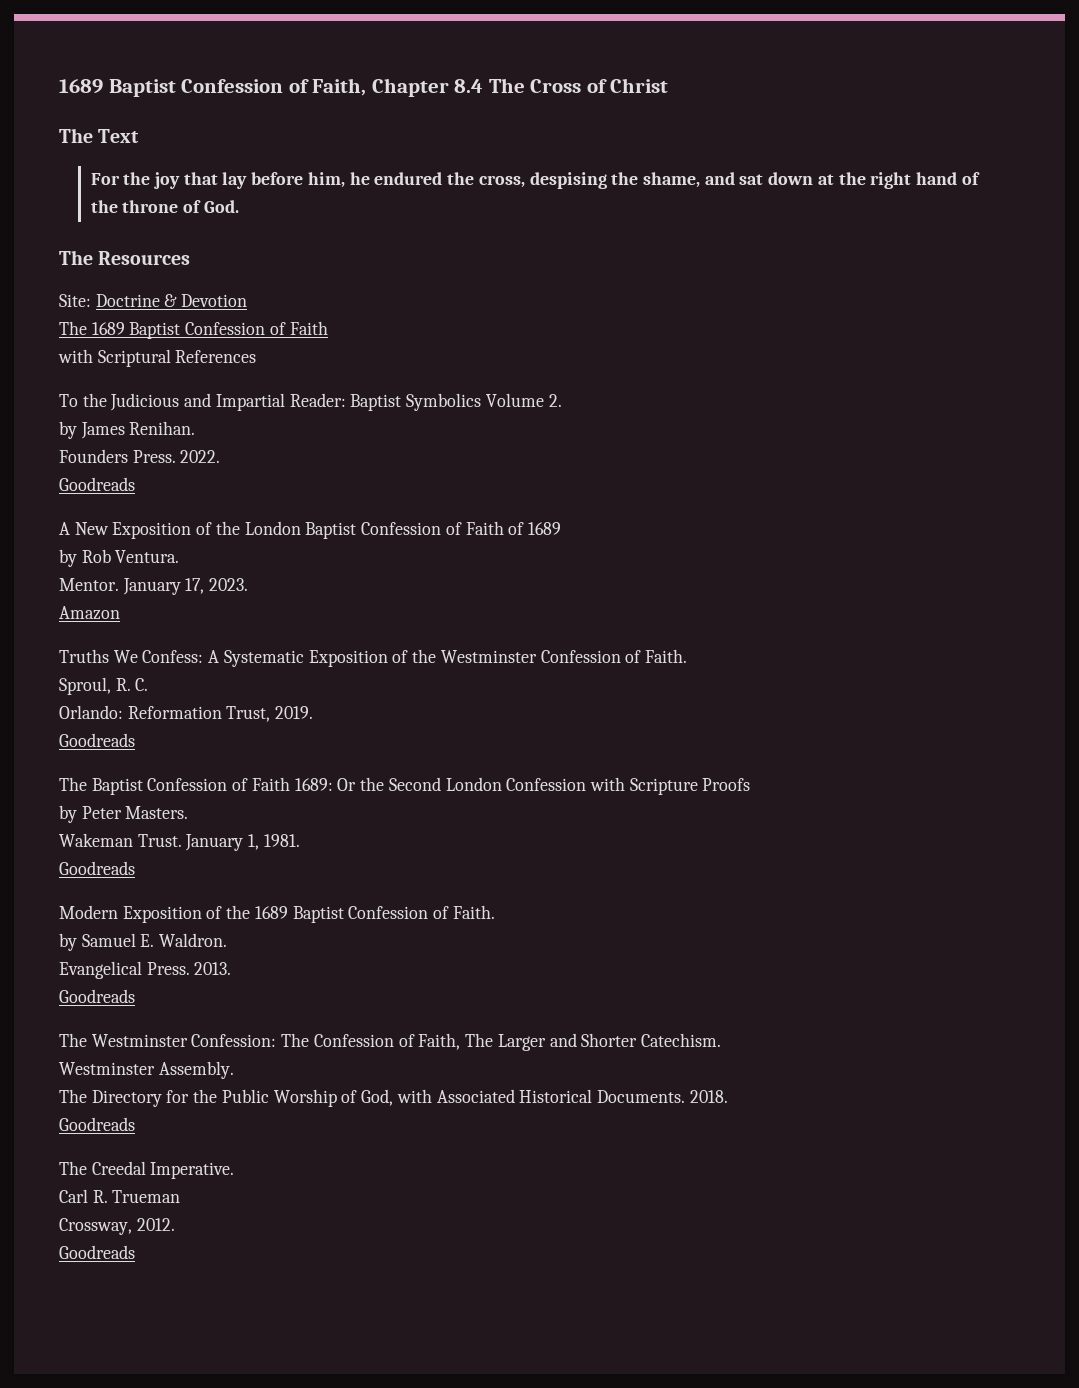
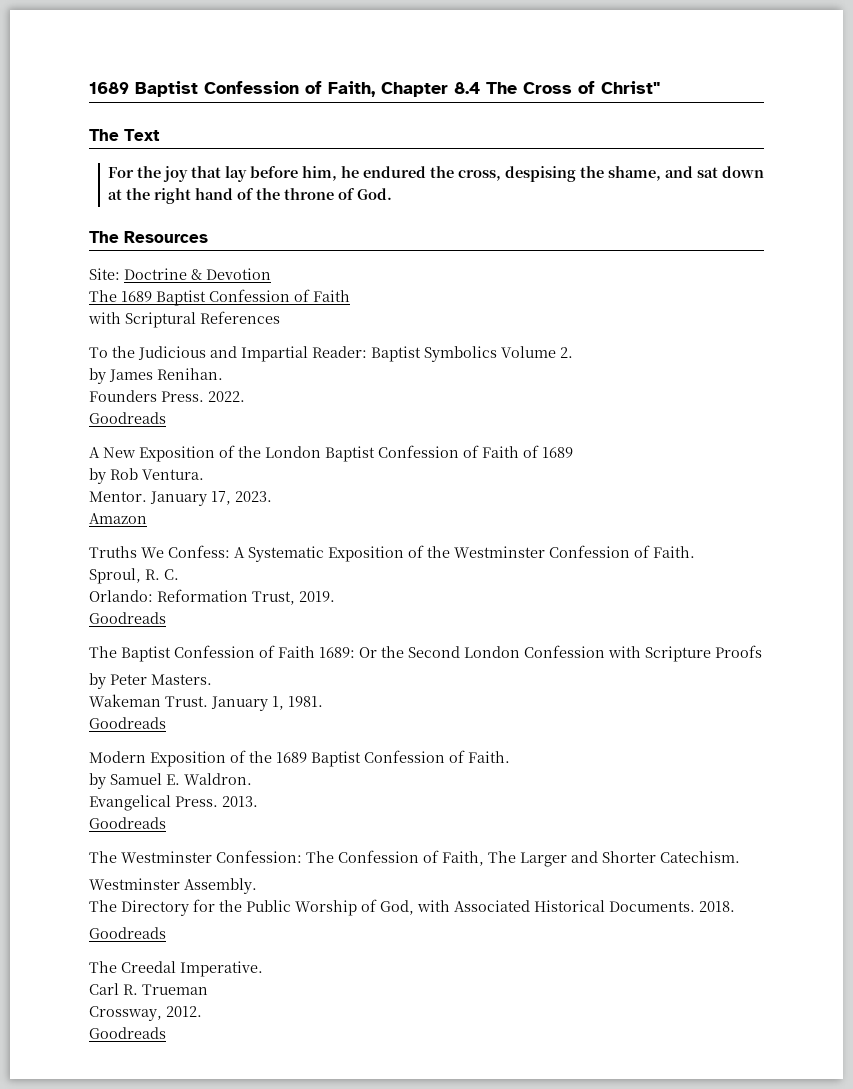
- 1689 Baptist Confession of Faith, Chapter 8.4 The Cross of Christ
+ 1689 Baptist Confession of Faith, Chapter 8.4 The Cross of Christ"

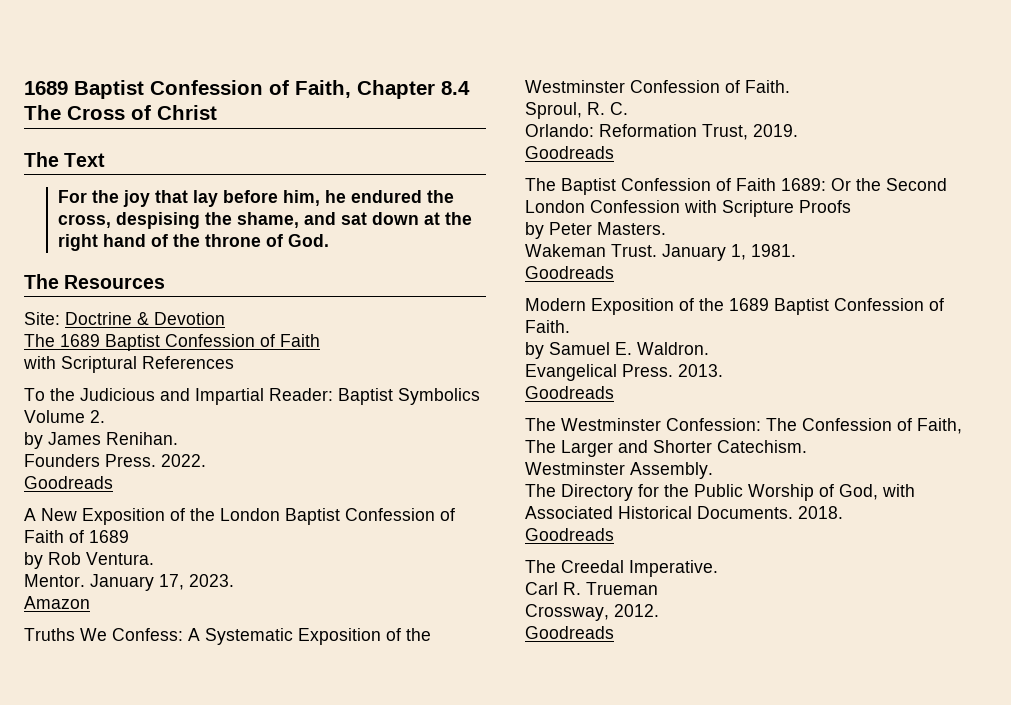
- 1689 Baptist Confession of Faith, Chapter 8.4 The Cross of Christ"
+ 1689 Baptist Confession of Faith, Chapter 8.4 The Cross of Christ

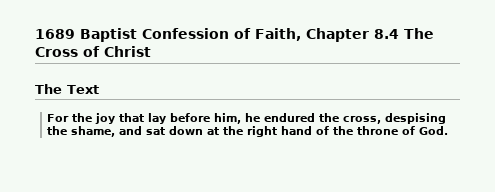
- The Resources
- Site: Doctrine & Devotion
- The 1689 Baptist Confession of Faith
- with Scriptural References
- To the Judicious and Impartial Reader: Baptist Symbolics Volume 2.
- by James Renihan.
- Founders Press. 2022.
- Goodreads
- A New Exposition of the London Baptist Confession of Faith of 1689
- by Rob Ventura.
- Mentor. January 17, 2023.
- Amazon
- Truths We Confess: A Systematic Exposition of the Westminster Confession of Faith.
- Sproul, R. C.
- Orlando: Reformation Trust, 2019.
- Goodreads
- The Baptist Confession of Faith 1689: Or the Second London Confession with Scripture Proofs
- by Peter Masters.
- Wakeman Trust. January 1, 1981.
- Goodreads
- Modern Exposition of the 1689 Baptist Confession of Faith.
- by Samuel E. Waldron.
- Evangelical Press. 2013.
- Goodreads
- The Westminster Confession: The Confession of Faith, The Larger and Shorter Catechism.
- Westminster Assembly.
- The Directory for the Public Worship of God, with Associated Historical Documents. 2018.
- Goodreads
- The Creedal Imperative.
- Carl R. Trueman
- Crossway, 2012.
- Goodreads

